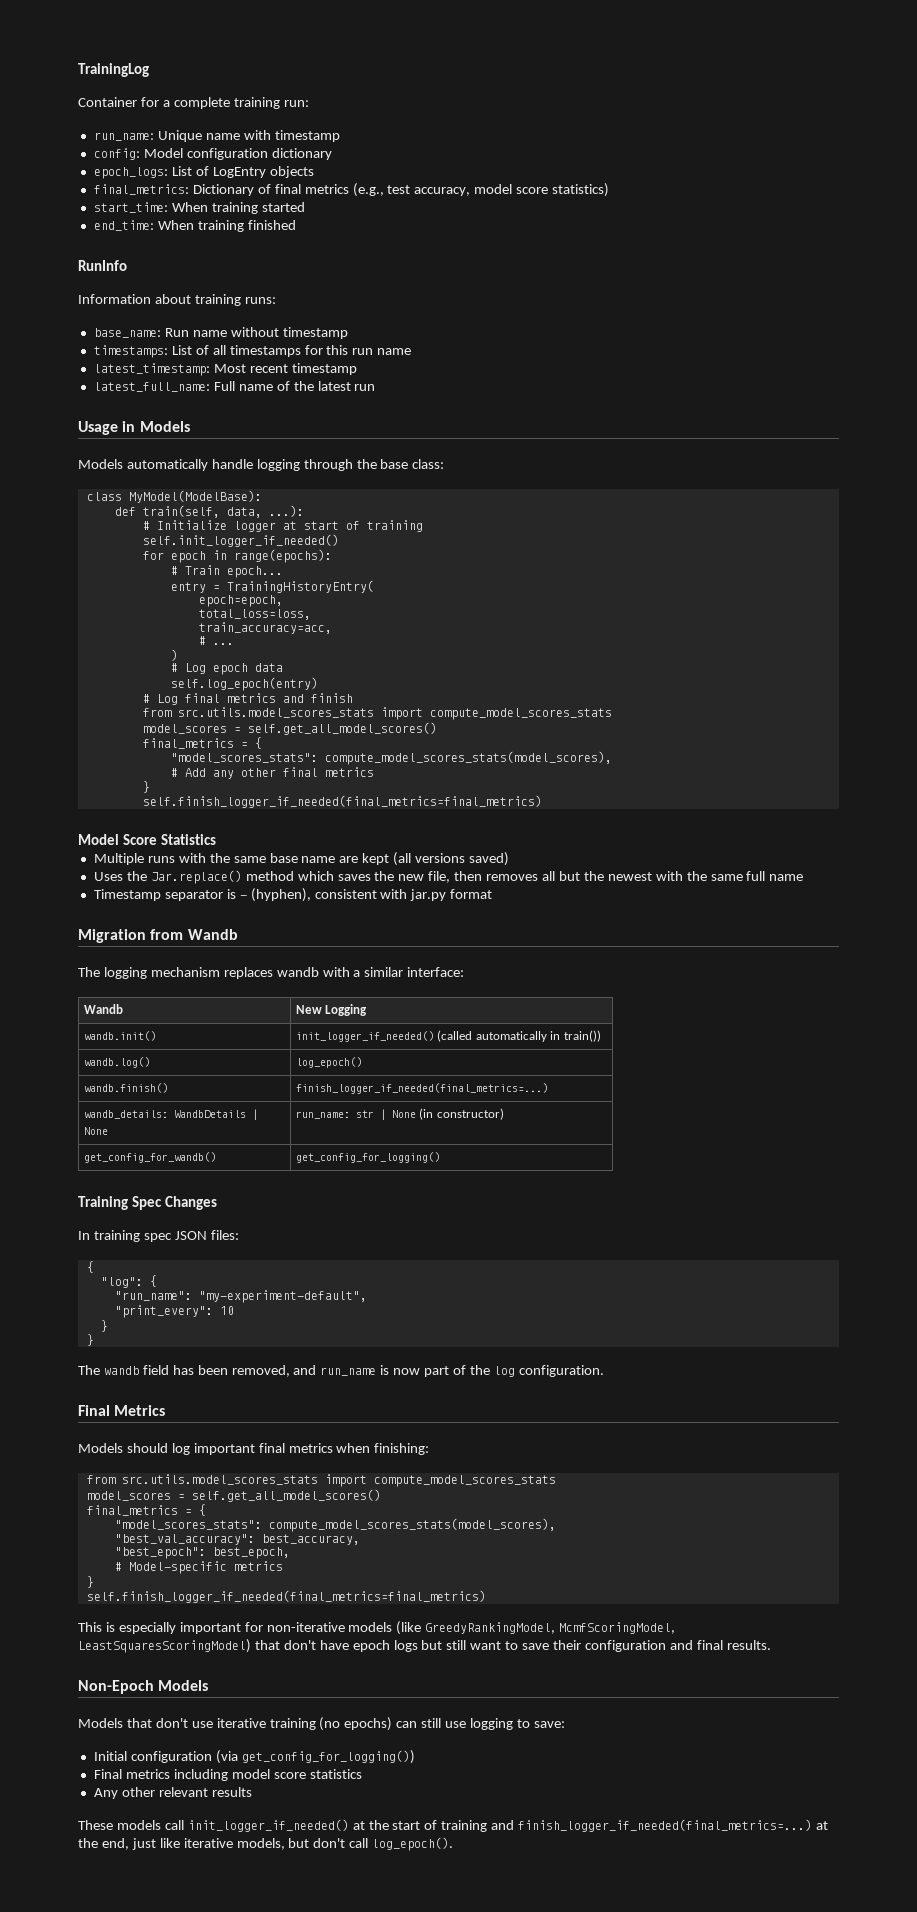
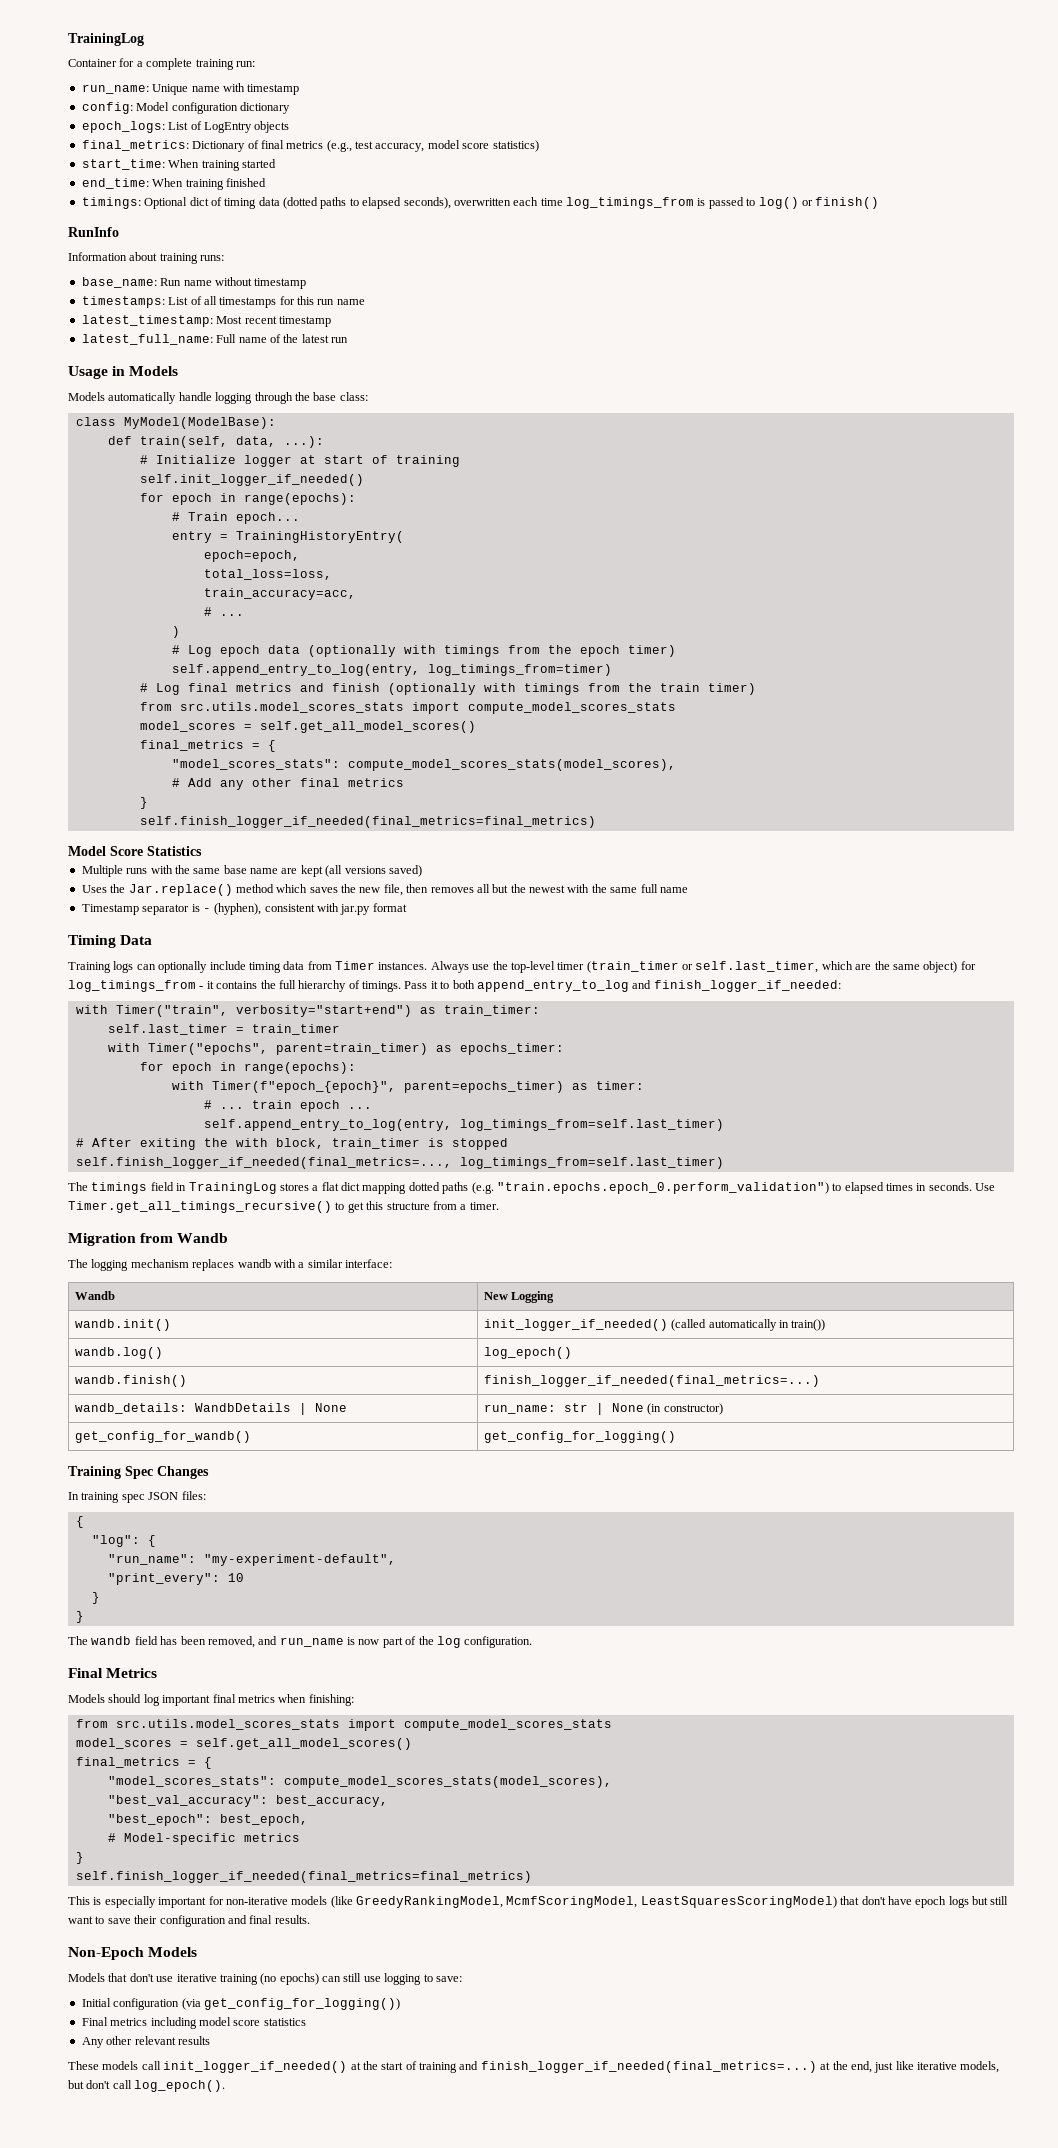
+ timings: Optional dict of timing data (dotted paths to elapsed seconds), overwritten each time log_timings_from is passed to log() or finish()
- # Log epoch data
- self.log_epoch(entry)
+ # Log epoch data (optionally with timings from the epoch timer)
+ self.append_entry_to_log(entry, log_timings_from=timer)
- # Log final metrics and finish
+ # Log final metrics and finish (optionally with timings from the train timer)
+ Timing Data
+ Training logs can optionally include timing data from Timer instances. Always use the top-level timer (train_timer or self.last_timer, which are the same object) for log_timings_from - it contains the full hierarchy of timings. Pass it to both append_entry_to_log and finish_logger_if_needed:
+ with Timer("train", verbosity="start+end") as train_timer:
+ self.last_timer = train_timer
+ with Timer("epochs", parent=train_timer) as epochs_timer:
+ for epoch in range(epochs):
+ with Timer(f"epoch_{epoch}", parent=epochs_timer) as timer:
+ # ... train epoch ...
+ self.append_entry_to_log(entry, log_timings_from=self.last_timer)
+ # After exiting the with block, train_timer is stopped
+ self.finish_logger_if_needed(final_metrics=..., log_timings_from=self.last_timer)
+ The timings field in TrainingLog stores a flat dict mapping dotted paths (e.g. "train.epochs.epoch_0.perform_validation") to elapsed times in seconds. Use Timer.get_all_timings_recursive() to get this structure from a timer.

